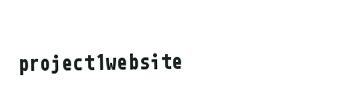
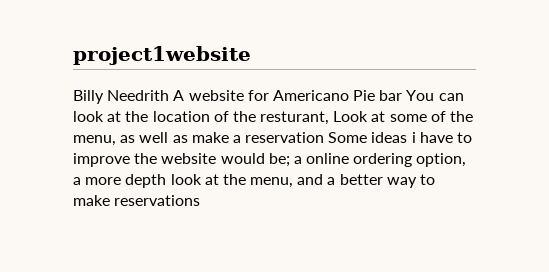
+ Billy Needrith A website for Americano Pie bar You can look at the location of the resturant, Look at some of the menu, as well as make a reservation Some ideas i have to improve the website would be; a online ordering option, a more depth look at the menu, and a better way to make reservations

